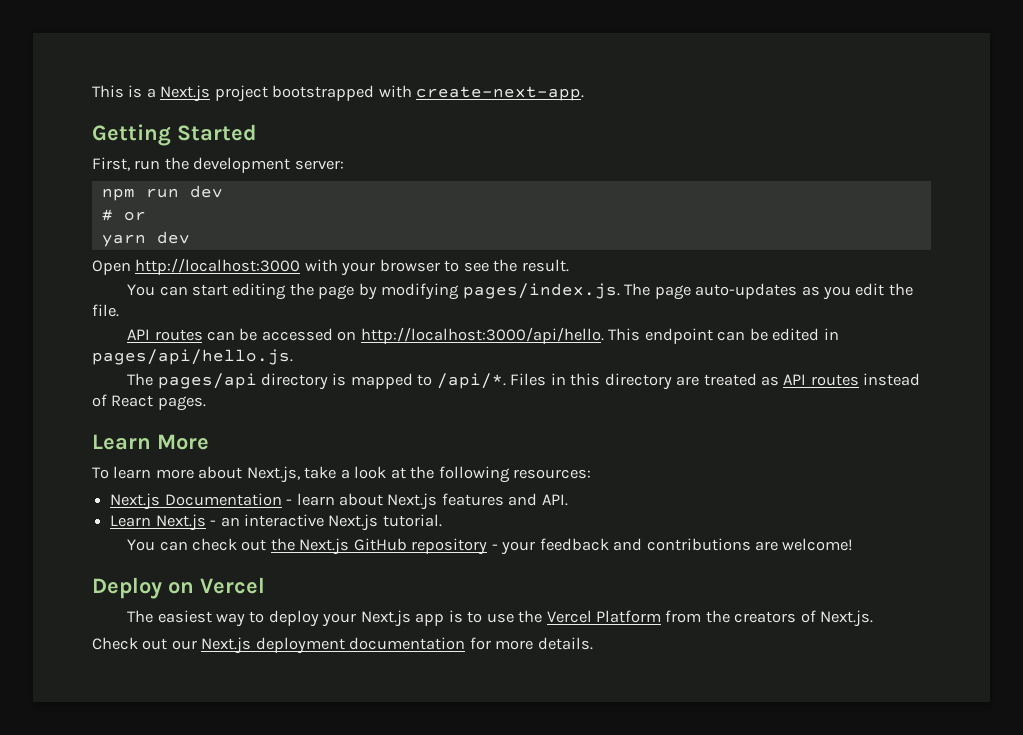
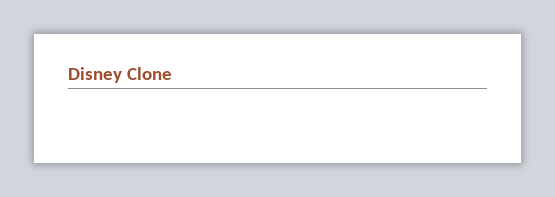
- This is a Next.js project bootstrapped with create-next-app.
- Getting Started
- First, run the development server:
- npm run dev
- # or
- yarn dev
- Open http://localhost:3000 with your browser to see the result.
- You can start editing the page by modifying pages/index.js. The page auto-updates as you edit the file.
- API routes can be accessed on http://localhost:3000/api/hello. This endpoint can be edited in pages/api/hello.js.
- The pages/api directory is mapped to /api/*. Files in this directory are treated as API routes instead of React pages.
- Learn More
- To learn more about Next.js, take a look at the following resources:
- Next.js Documentation - learn about Next.js features and API.
- Learn Next.js - an interactive Next.js tutorial.
- You can check out the Next.js GitHub repository - your feedback and contributions are welcome!
- Deploy on Vercel
- The easiest way to deploy your Next.js app is to use the Vercel Platform from the creators of Next.js.
- Check out our Next.js deployment documentation for more details.
+ Disney Clone

